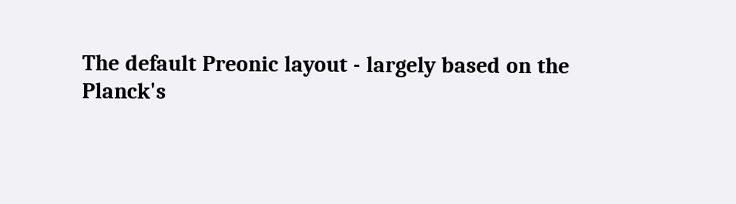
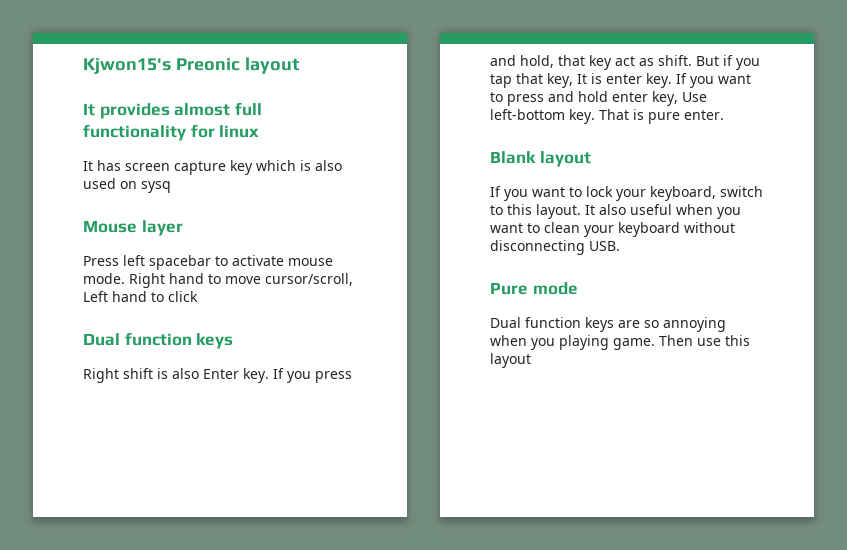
- The default Preonic layout - largely based on the Planck's
+ Kjwon15's Preonic layout
+ It provides almost full functionality for linux
+ It has screen capture key which is also used on sysq
+ Mouse layer
+ Press left spacebar to activate mouse mode. Right hand to move cursor/scroll, Left hand to click
+ Dual function keys
+ Right shift is also Enter key. If you press and hold, that key act as shift. But if you tap that key, It is enter key. If you want to press and hold enter key, Use left-bottom key. That is pure enter.
+ Blank layout
+ If you want to lock your keyboard, switch to this layout. It also useful when you want to clean your keyboard without disconnecting USB.
+ Pure mode
+ Dual function keys are so annoying when you playing game. Then use this layout

